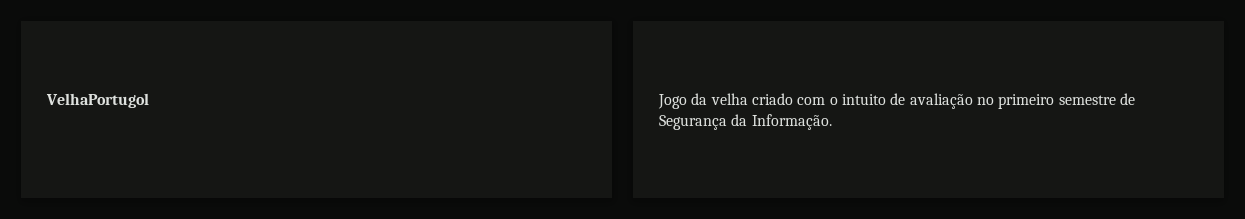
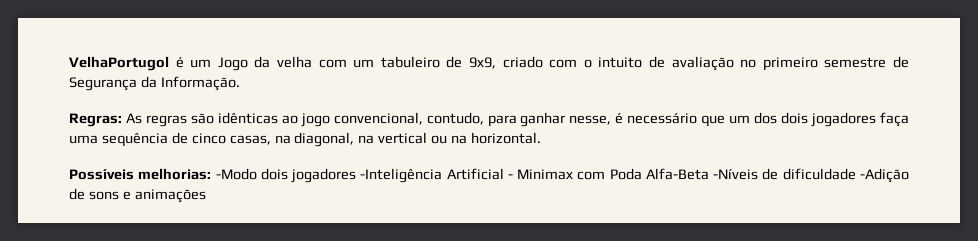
- VelhaPortugol
- Jogo da velha criado com o intuito de avaliação no primeiro semestre de Segurança da Informação.
+ VelhaPortugol é um Jogo da velha com um tabuleiro de 9x9, criado com o intuito de avaliação no primeiro semestre de Segurança da Informação.
+ Regras: As regras são idênticas ao jogo convencional, contudo, para ganhar nesse, é necessário que um dos dois jogadores faça uma sequência de cinco casas, na diagonal, na vertical ou na horizontal.
+ Possíveis melhorias: -Modo dois jogadores -Inteligência Artificial - Minimax com Poda Alfa-Beta -Níveis de dificuldade -Adição de sons e animações

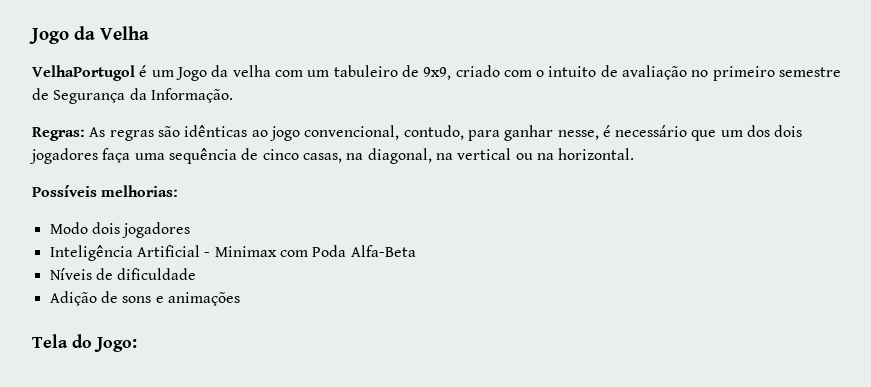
+ Jogo da Velha
- Possíveis melhorias: -Modo dois jogadores -Inteligência Artificial - Minimax com Poda Alfa-Beta -Níveis de dificuldade -Adição de sons e animações
+ Possíveis melhorias:
+ Modo dois jogadores
+ Inteligência Artificial - Minimax com Poda Alfa-Beta
+ Níveis de dificuldade
+ Adição de sons e animações
+ Tela do Jogo:

